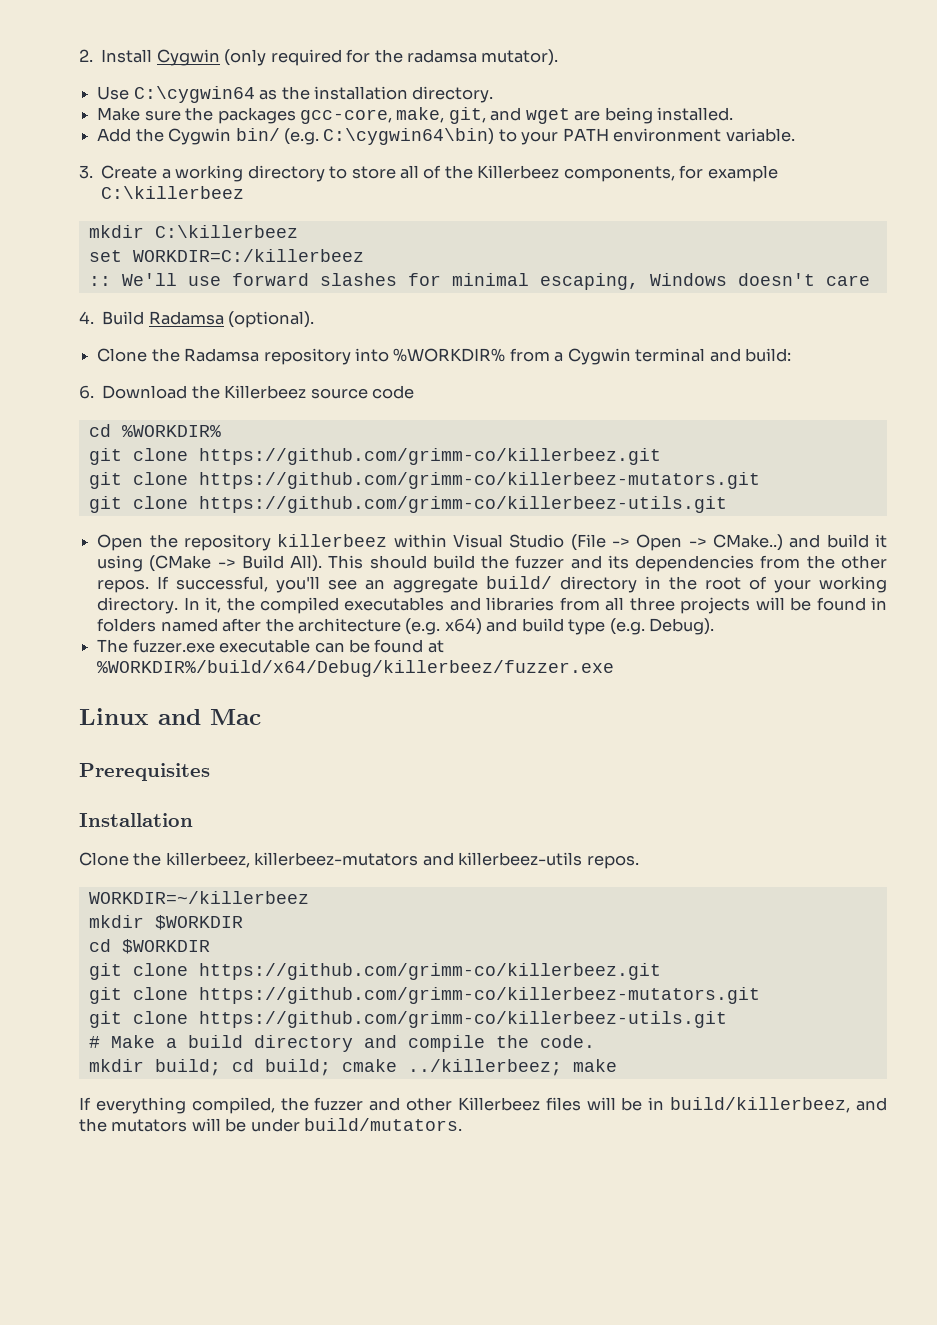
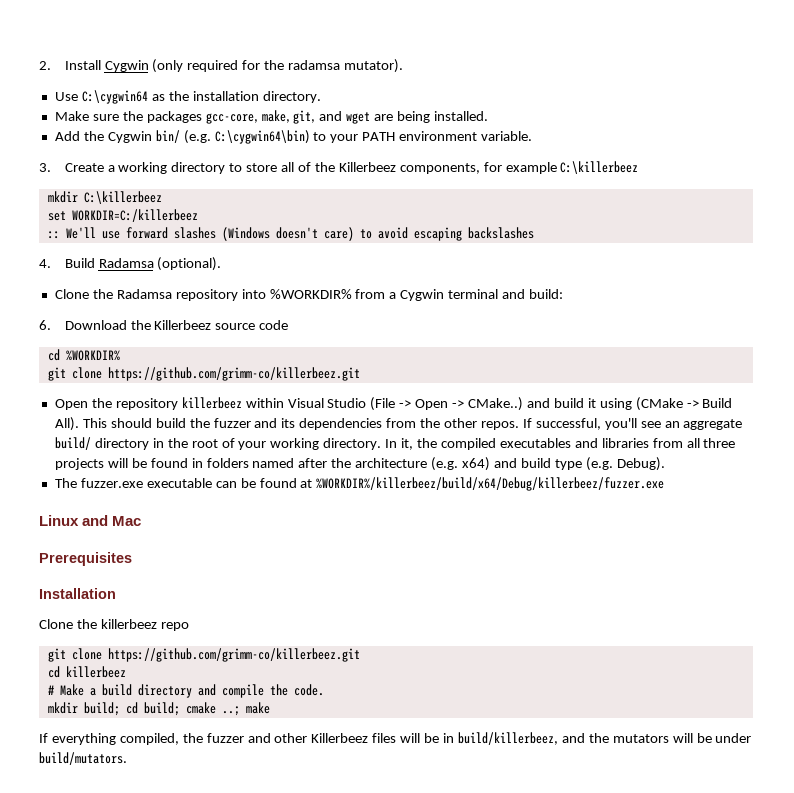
- :: We'll use forward slashes for minimal escaping, Windows doesn't care
+ :: We'll use forward slashes (Windows doesn't care) to avoid escaping backslashes
  cd %WORKDIR%
  git clone https://github.com/grimm-co/killerbeez.git
- git clone https://github.com/grimm-co/killerbeez-mutators.git
- git clone https://github.com/grimm-co/killerbeez-utils.git
- The fuzzer.exe executable can be found at %WORKDIR%/build/x64/Debug/killerbeez/fuzzer.exe
+ The fuzzer.exe executable can be found at %WORKDIR%/killerbeez/build/x64/Debug/killerbeez/fuzzer.exe
- Clone the killerbeez, killerbeez-mutators and killerbeez-utils repos.
- WORKDIR=~/killerbeez
- mkdir $WORKDIR
- cd $WORKDIR
+ Clone the killerbeez repo
  git clone https://github.com/grimm-co/killerbeez.git
- git clone https://github.com/grimm-co/killerbeez-mutators.git
- git clone https://github.com/grimm-co/killerbeez-utils.git
+ cd killerbeez
- mkdir build; cd build; cmake ../killerbeez; make
+ mkdir build; cd build; cmake ..; make

